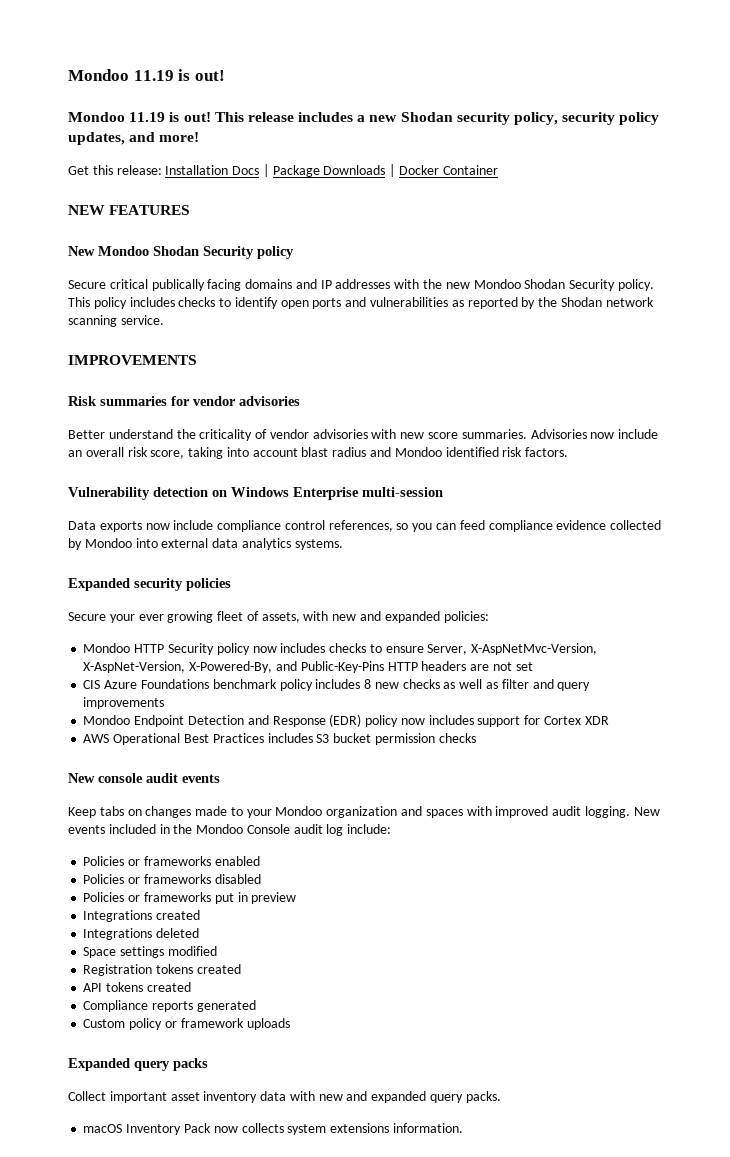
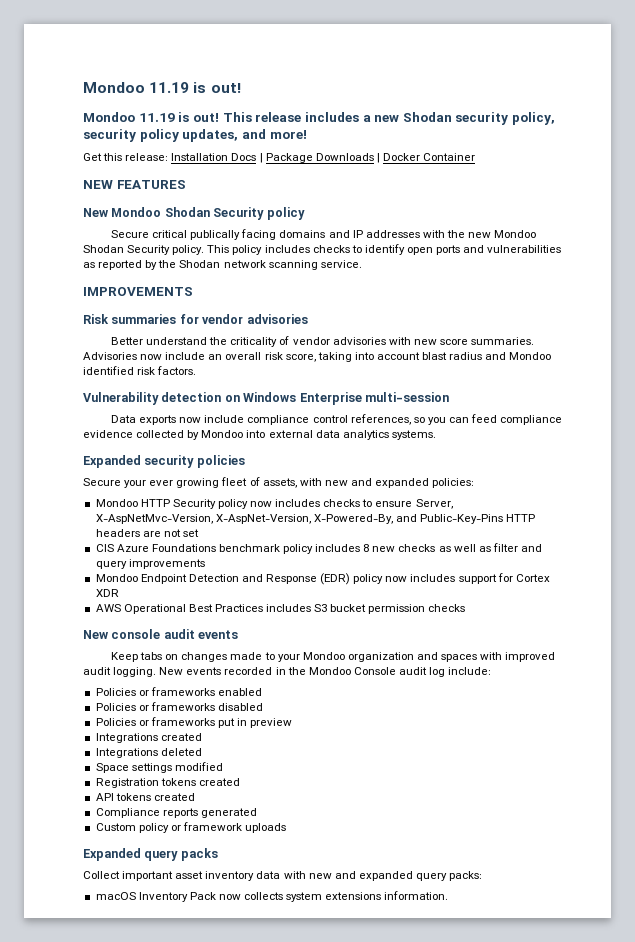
- New events included in the Mondoo Console audit log include:
+ New events recorded in the Mondoo Console audit log include:
- Collect important asset inventory data with new and expanded query packs.
+ Collect important asset inventory data with new and expanded query packs:

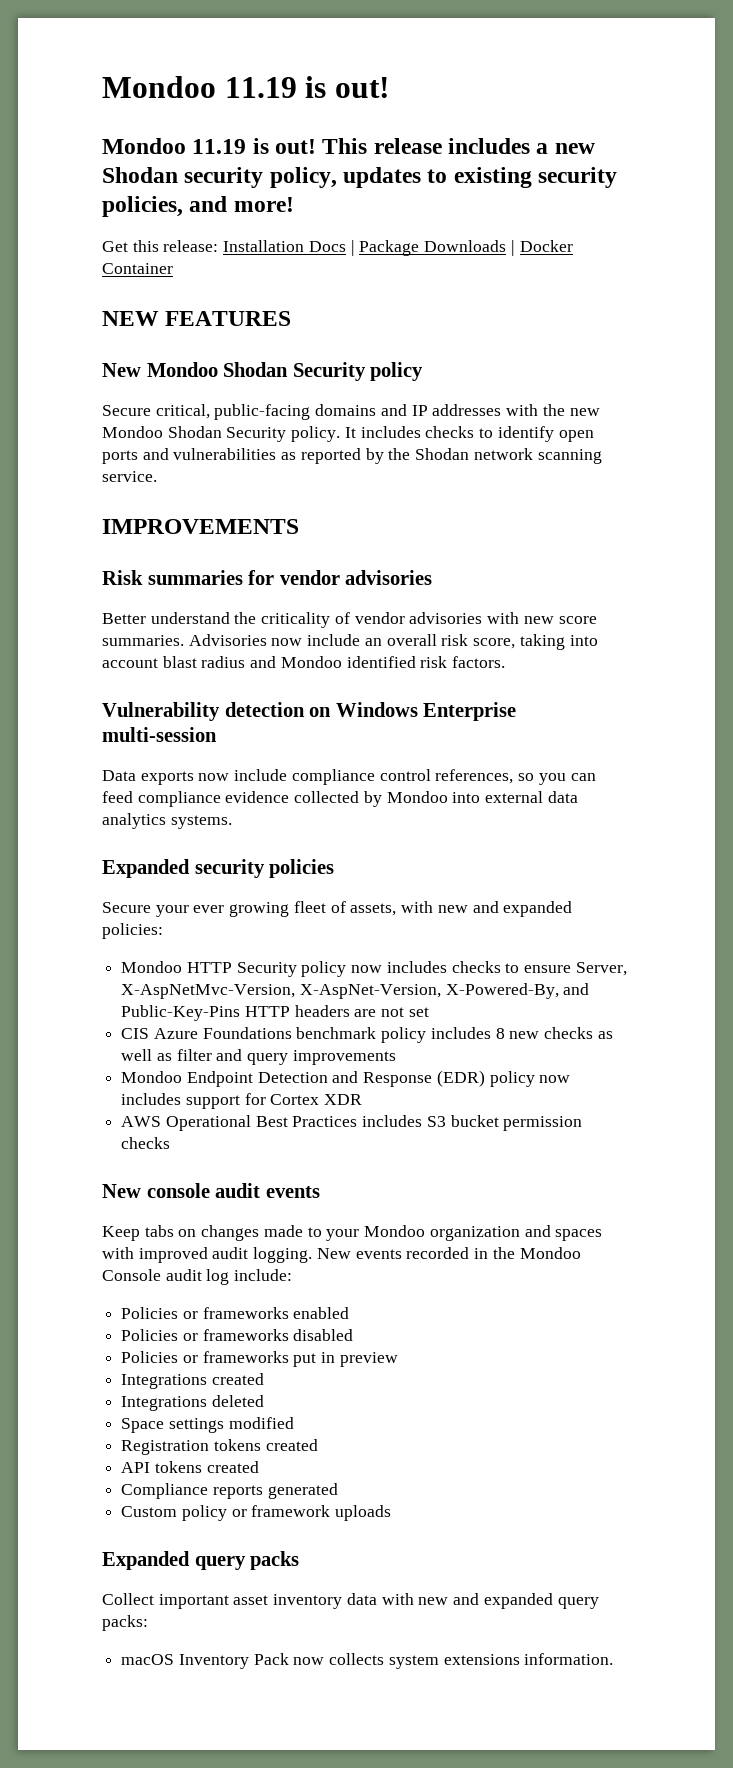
- This release includes a new Shodan security policy, security policy updates, and more!
+ This release includes a new Shodan security policy, updates to existing security policies, and more!
- Secure critical publically facing domains and IP addresses with the new Mondoo Shodan Security policy.
+ Secure critical, public-facing domains and IP addresses with the new Mondoo Shodan Security policy.
- This policy includes checks to identify open ports and vulnerabilities as reported by the Shodan network scanning service.
+ It includes checks to identify open ports and vulnerabilities as reported by the Shodan network scanning service.

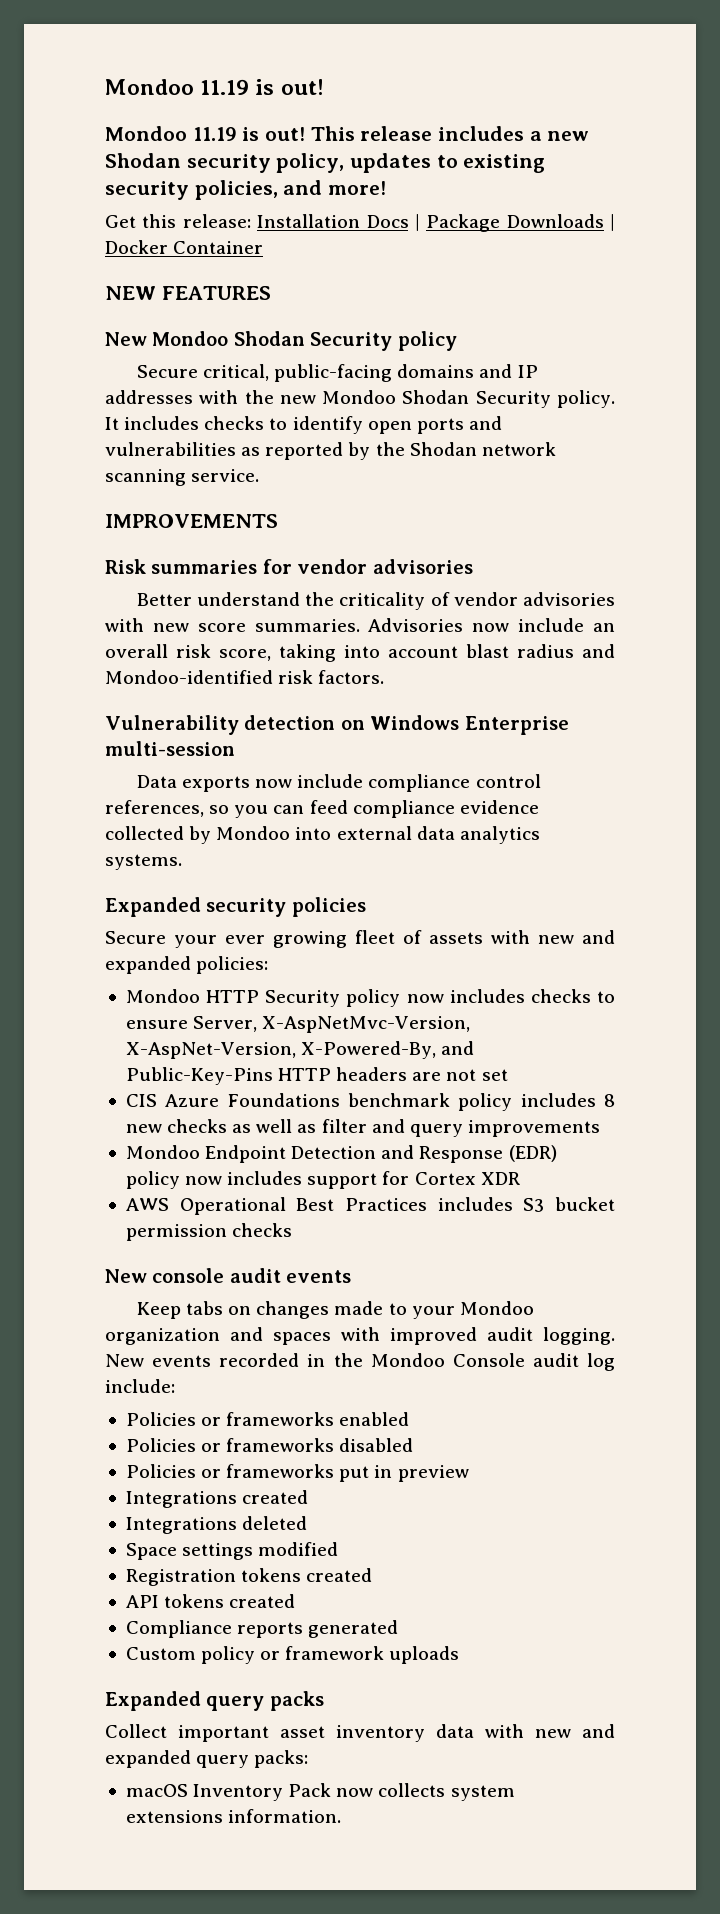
- Advisories now include an overall risk score, taking into account blast radius and Mondoo identified risk factors.
+ Advisories now include an overall risk score, taking into account blast radius and Mondoo-identified risk factors.
- Secure your ever growing fleet of assets, with new and expanded policies:
+ Secure your ever growing fleet of assets with new and expanded policies:

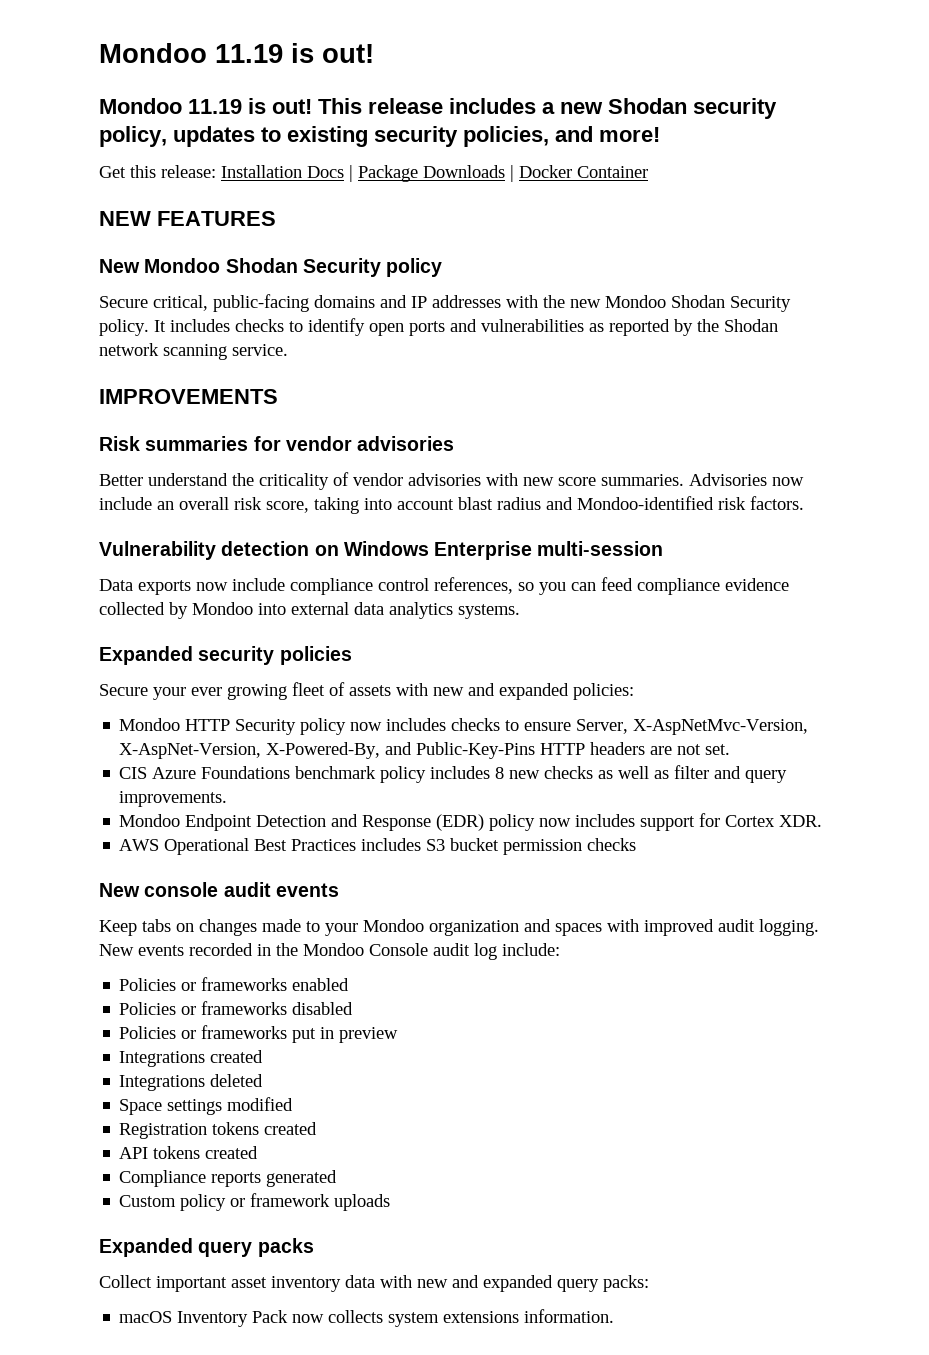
- Mondoo HTTP Security policy now includes checks to ensure Server, X-AspNetMvc-Version, X-AspNet-Version, X-Powered-By, and Public-Key-Pins HTTP headers are not set
+ Mondoo HTTP Security policy now includes checks to ensure Server, X-AspNetMvc-Version, X-AspNet-Version, X-Powered-By, and Public-Key-Pins HTTP headers are not set.
- CIS Azure Foundations benchmark policy includes 8 new checks as well as filter and query improvements
+ CIS Azure Foundations benchmark policy includes 8 new checks as well as filter and query improvements.
- Mondoo Endpoint Detection and Response (EDR) policy now includes support for Cortex XDR
+ Mondoo Endpoint Detection and Response (EDR) policy now includes support for Cortex XDR.

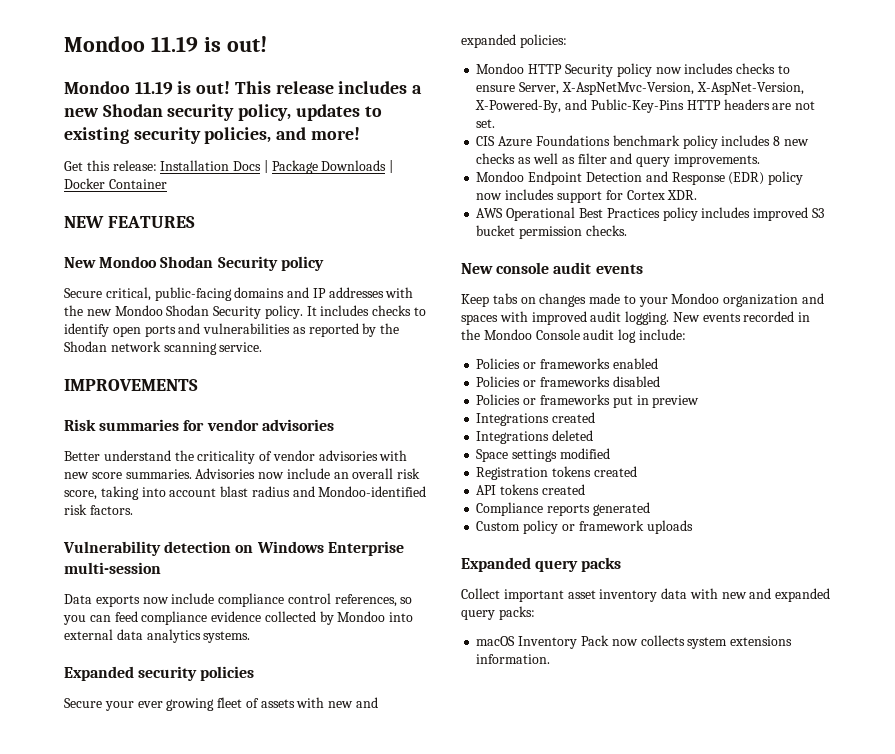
- AWS Operational Best Practices includes S3 bucket permission checks
+ AWS Operational Best Practices policy includes improved S3 bucket permission checks.

